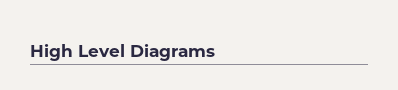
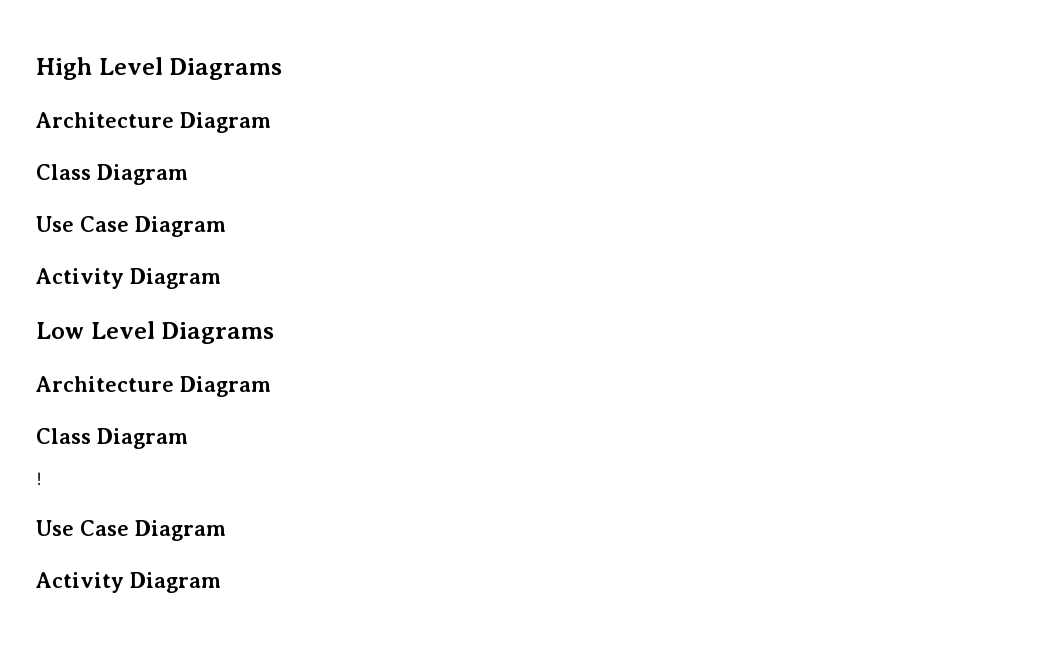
  High Level Diagrams
+ Architecture Diagram
+ Class Diagram
+ Use Case Diagram
+ Activity Diagram
+ Low Level Diagrams
+ Architecture Diagram
+ Class Diagram
+ !
+ Use Case Diagram
+ Activity Diagram

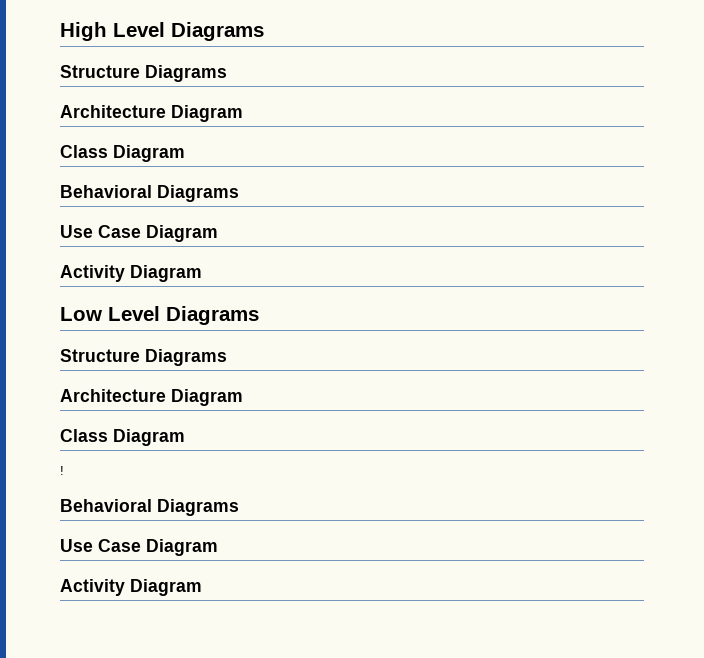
  High Level Diagrams
+ Structure Diagrams
  Architecture Diagram
  Class Diagram
+ Behavioral Diagrams
  Low Level Diagrams
+ Structure Diagrams
  !
+ Behavioral Diagrams

